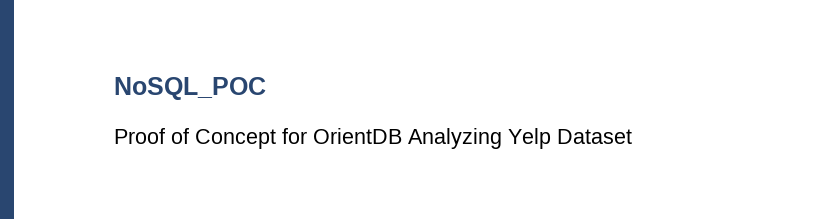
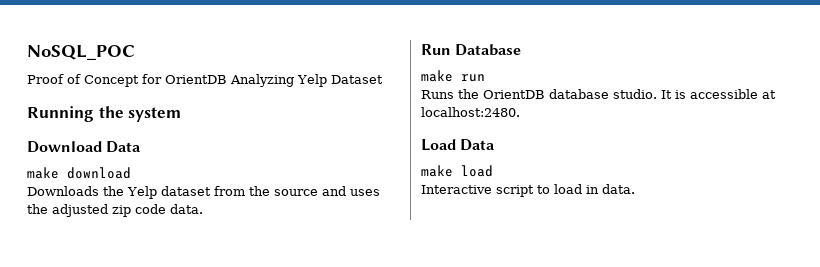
+ Running the system
+ Download Data
+ make download
+ Downloads the Yelp dataset from the source and uses the adjusted zip code data.
+ Run Database
+ make run
+ Runs the OrientDB database studio. It is accessible at localhost:2480.
+ Load Data
+ make load
+ Interactive script to load in data.

